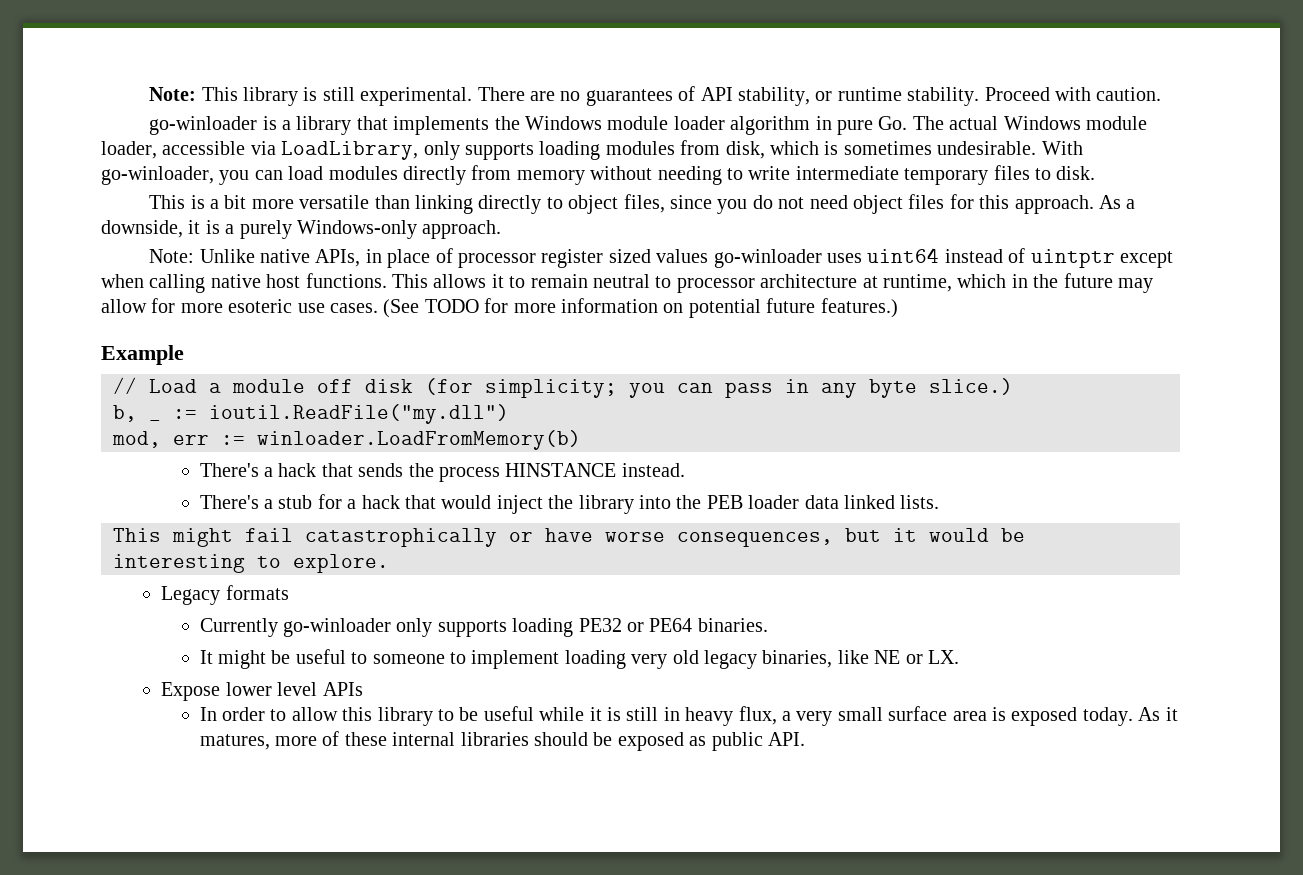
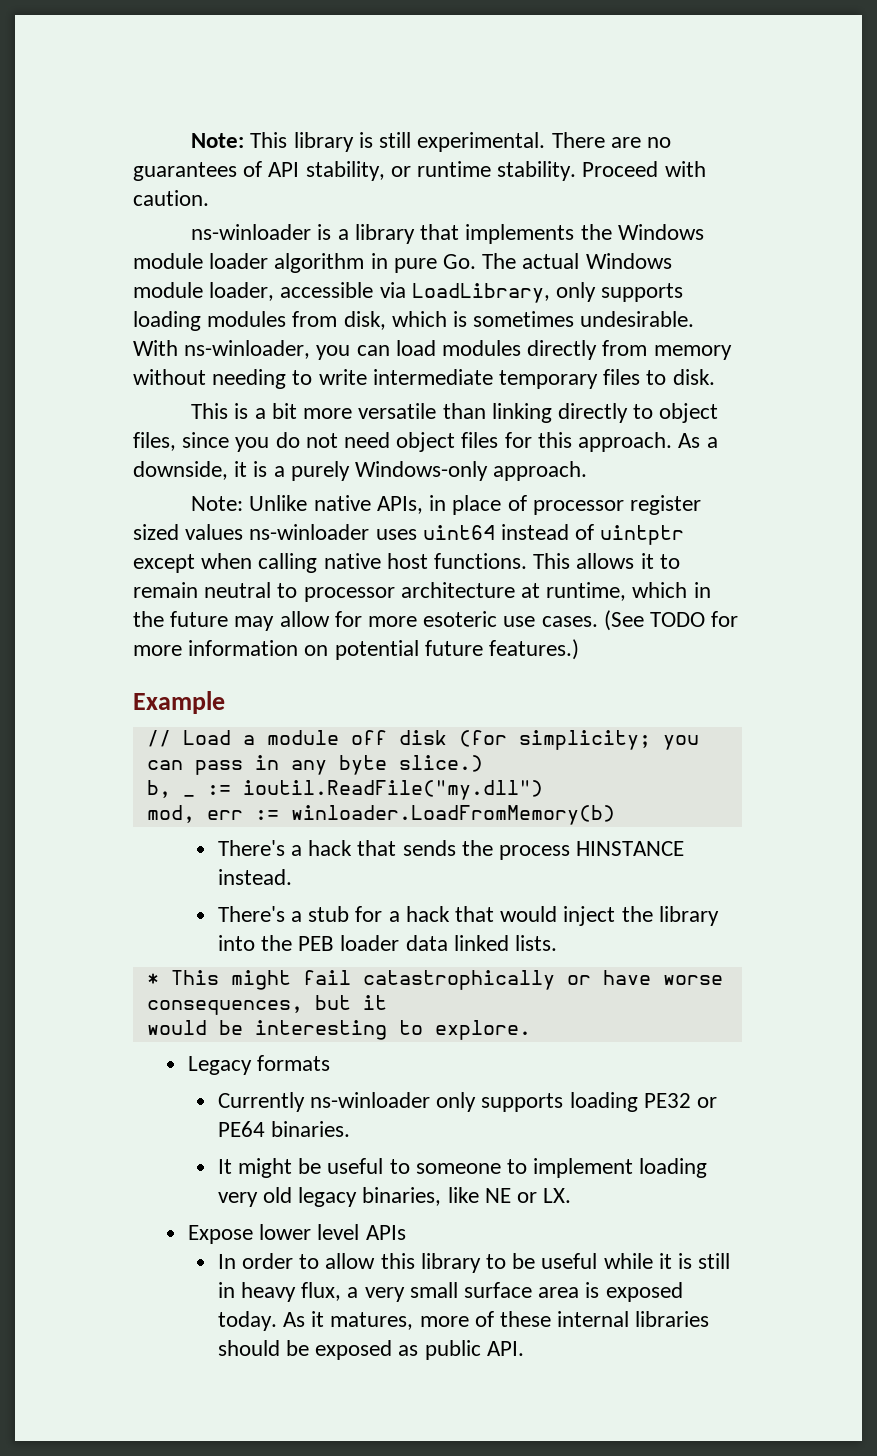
- go-winloader is a library that implements the Windows module loader algorithm in pure Go. The actual Windows module loader, accessible via LoadLibrary, only supports loading modules from disk, which is sometimes undesirable.
+ ns-winloader is a library that implements the Windows module loader algorithm in pure Go. The actual Windows module loader, accessible via LoadLibrary, only supports loading modules from disk, which is sometimes undesirable.
- With go-winloader, you can load modules directly from memory without needing to write intermediate temporary files to disk.
+ With ns-winloader, you can load modules directly from memory without needing to write intermediate temporary files to disk.
- Note: Unlike native APIs, in place of processor register sized values go-winloader uses uint64 instead of uintptr except when calling native host functions.
+ Note: Unlike native APIs, in place of processor register sized values ns-winloader uses uint64 instead of uintptr except when calling native host functions.
- This might fail catastrophically or have worse consequences, but it would be interesting to explore.
+ * This might fail catastrophically or have worse consequences, but it
+ would be interesting to explore.
- Currently go-winloader only supports loading PE32 or PE64 binaries.
+ Currently ns-winloader only supports loading PE32 or PE64 binaries.

